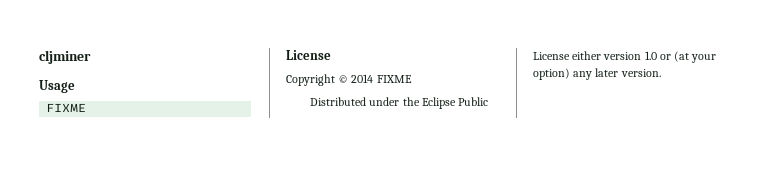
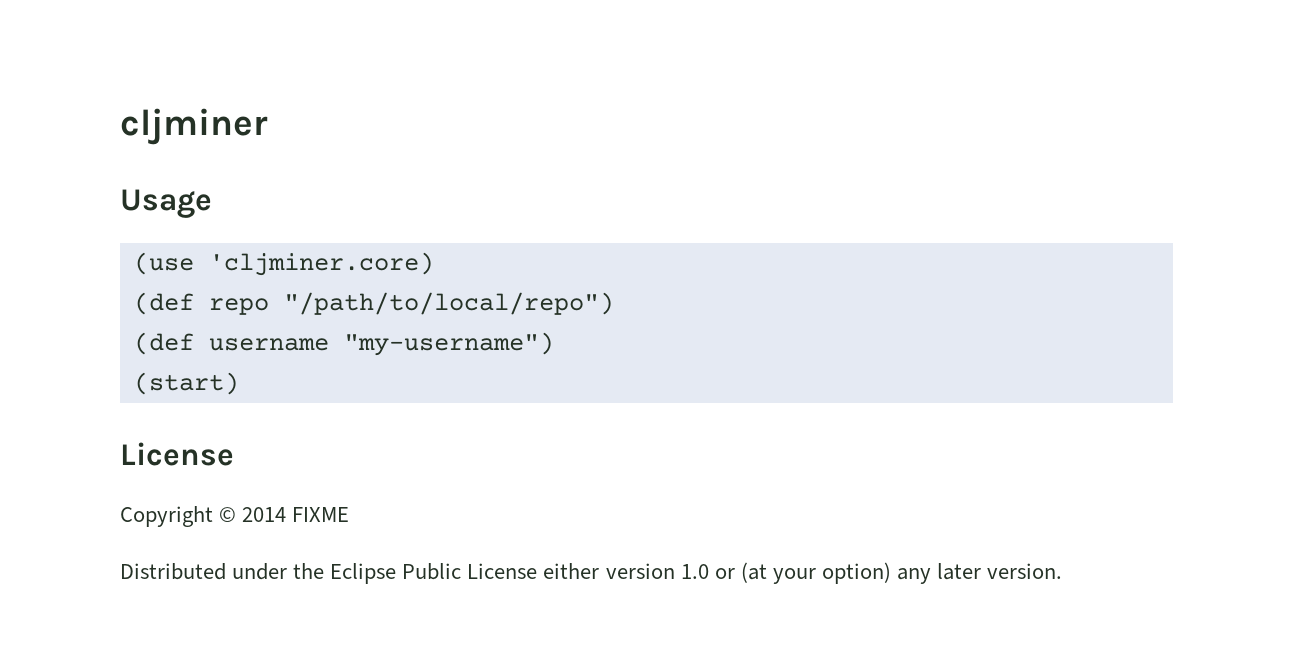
  Usage
- FIXME
+ (use 'cljminer.core)
+ (def repo "/path/to/local/repo")
+ (def username "my-username")
+ (start)

